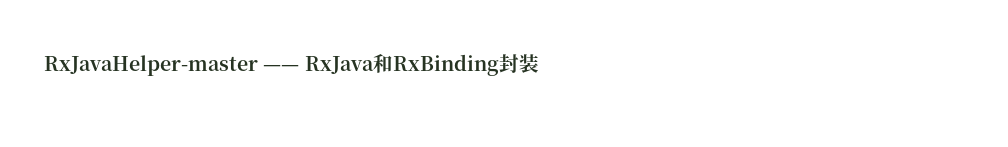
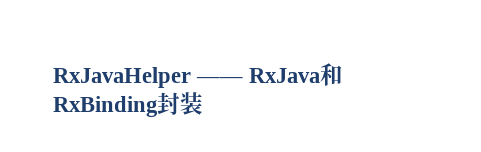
- RxJavaHelper-master —— RxJava和RxBinding封装
+ RxJavaHelper —— RxJava和RxBinding封装

